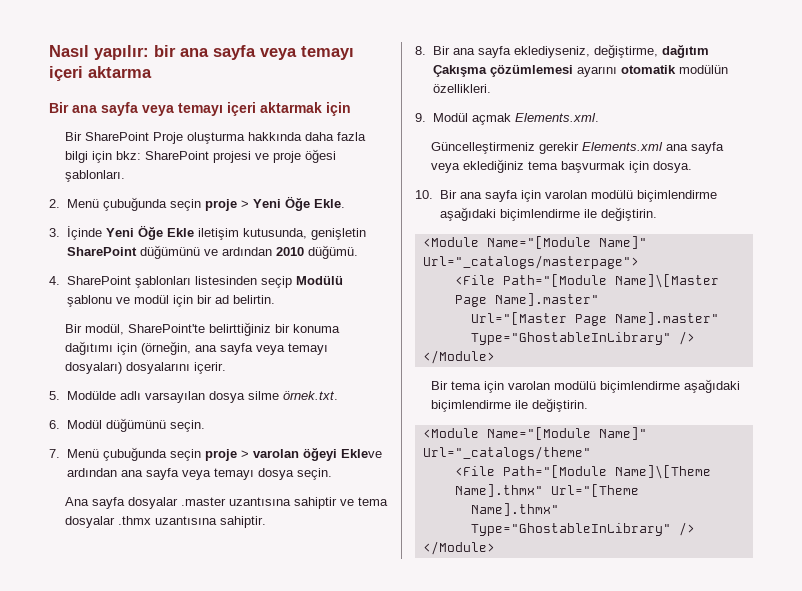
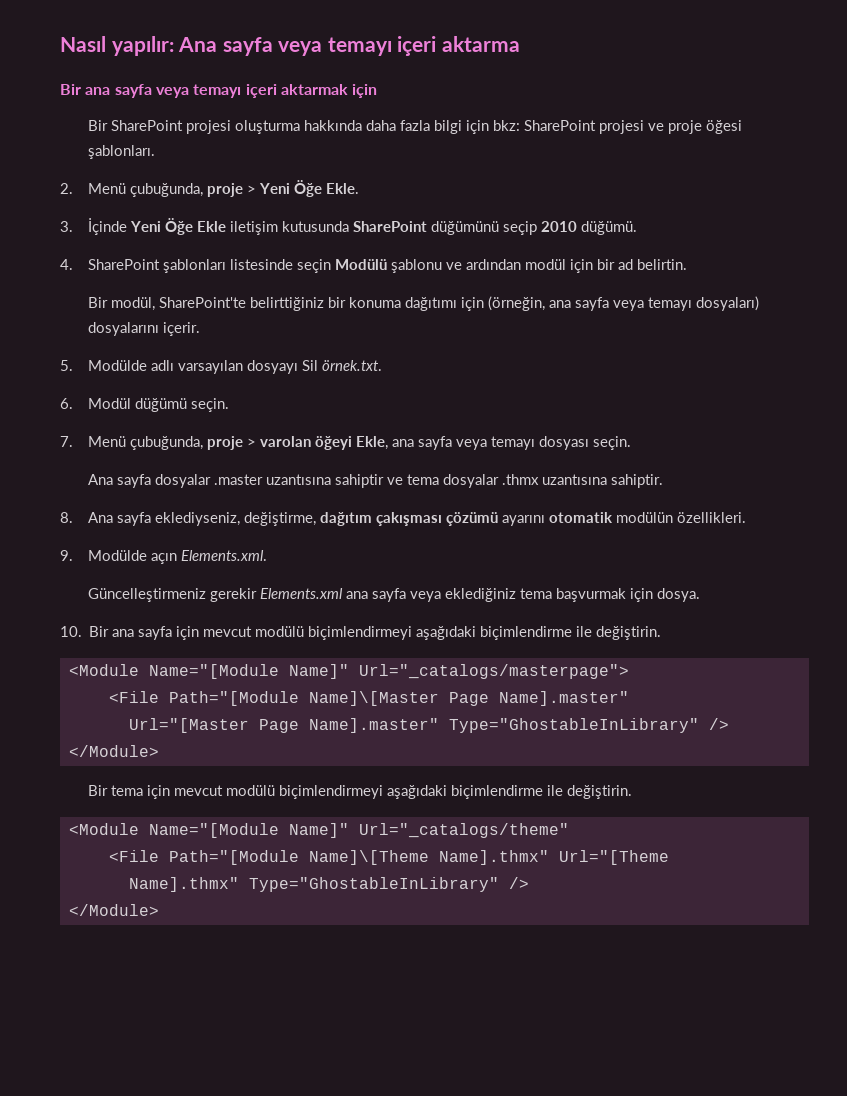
- Nasıl yapılır: bir ana sayfa veya temayı içeri aktarma
+ Nasıl yapılır: Ana sayfa veya temayı içeri aktarma
- Bir SharePoint Proje oluşturma hakkında daha fazla bilgi için bkz: SharePoint projesi ve proje öğesi şablonları.
+ Bir SharePoint projesi oluşturma hakkında daha fazla bilgi için bkz: SharePoint projesi ve proje öğesi şablonları.
- 2. Menü çubuğunda seçin proje > Yeni Öğe Ekle.
+ 2. Menü çubuğunda, proje > Yeni Öğe Ekle.
- 3. İçinde Yeni Öğe Ekle iletişim kutusunda, genişletin SharePoint düğümünü ve ardından 2010 düğümü.
+ 3. İçinde Yeni Öğe Ekle iletişim kutusunda SharePoint düğümünü seçip 2010 düğümü.
- 4. SharePoint şablonları listesinden seçip Modülü şablonu ve modül için bir ad belirtin.
+ 4. SharePoint şablonları listesinde seçin Modülü şablonu ve ardından modül için bir ad belirtin.
- 5. Modülde adlı varsayılan dosya silme örnek.txt.
+ 5. Modülde adlı varsayılan dosyayı Sil örnek.txt.
- 6. Modül düğümünü seçin.
+ 6. Modül düğümü seçin.
- 7. Menü çubuğunda seçin proje > varolan öğeyi Ekleve ardından ana sayfa veya temayı dosya seçin.
+ 7. Menü çubuğunda, proje > varolan öğeyi Ekle, ana sayfa veya temayı dosyası seçin.
- 8. Bir ana sayfa eklediyseniz, değiştirme, dağıtım Çakışma çözümlemesi ayarını otomatik modülün özellikleri.
+ 8. Ana sayfa eklediyseniz, değiştirme, dağıtım çakışması çözümü ayarını otomatik modülün özellikleri.
- 9. Modül açmak Elements.xml.
+ 9. Modülde açın Elements.xml.
- 10. Bir ana sayfa için varolan modülü biçimlendirme aşağıdaki biçimlendirme ile değiştirin.
+ 10. Bir ana sayfa için mevcut modülü biçimlendirmeyi aşağıdaki biçimlendirme ile değiştirin.
- Bir tema için varolan modülü biçimlendirme aşağıdaki biçimlendirme ile değiştirin.
+ Bir tema için mevcut modülü biçimlendirmeyi aşağıdaki biçimlendirme ile değiştirin.

